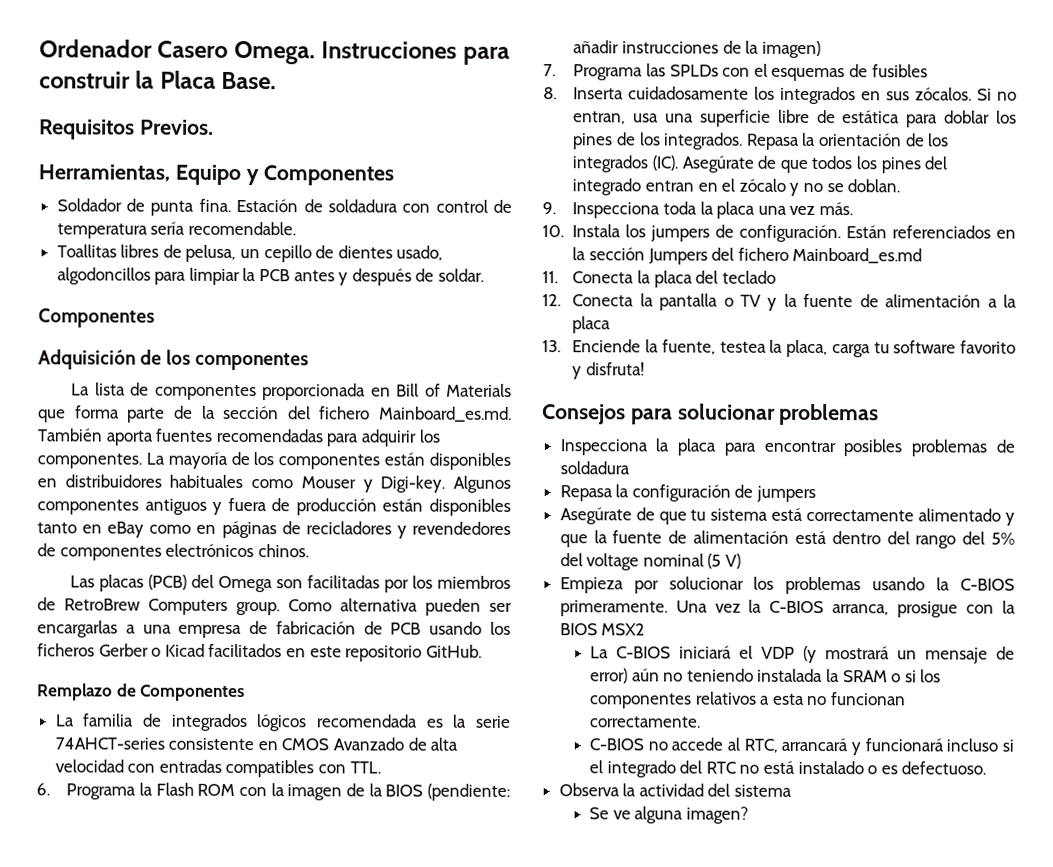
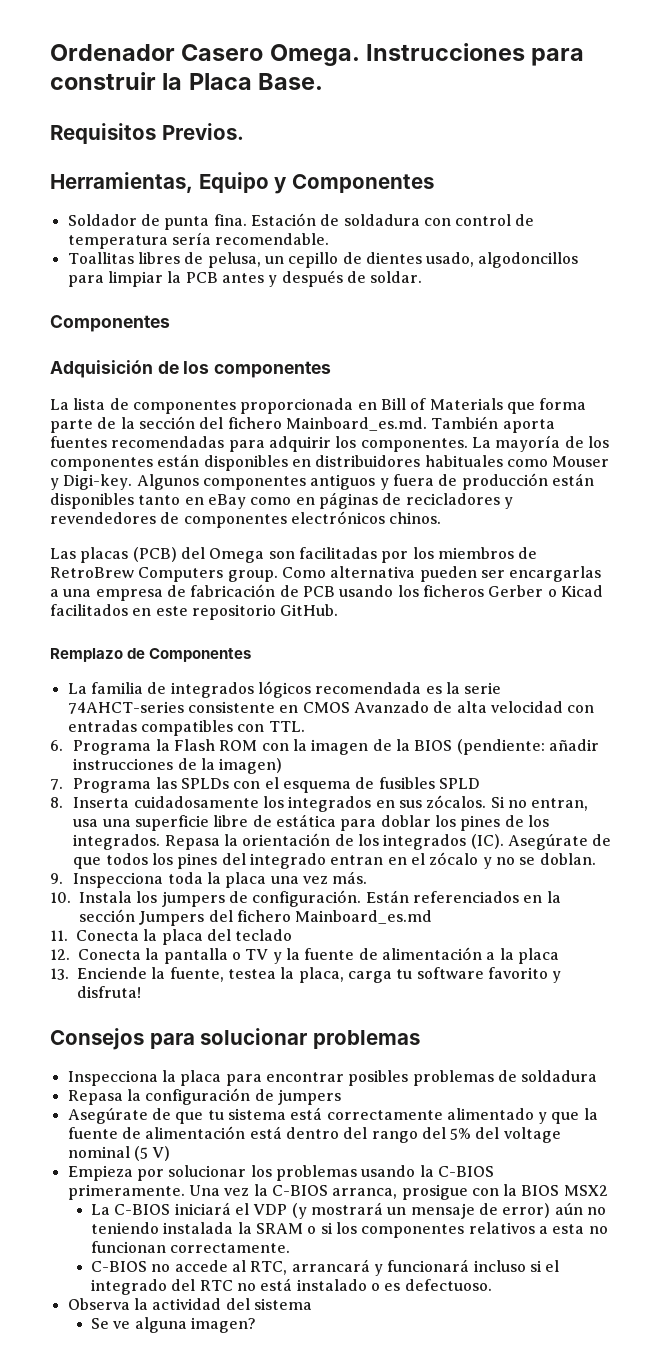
- 7. Programa las SPLDs con el esquemas de fusibles
+ 7. Programa las SPLDs con el esquema de fusibles SPLD

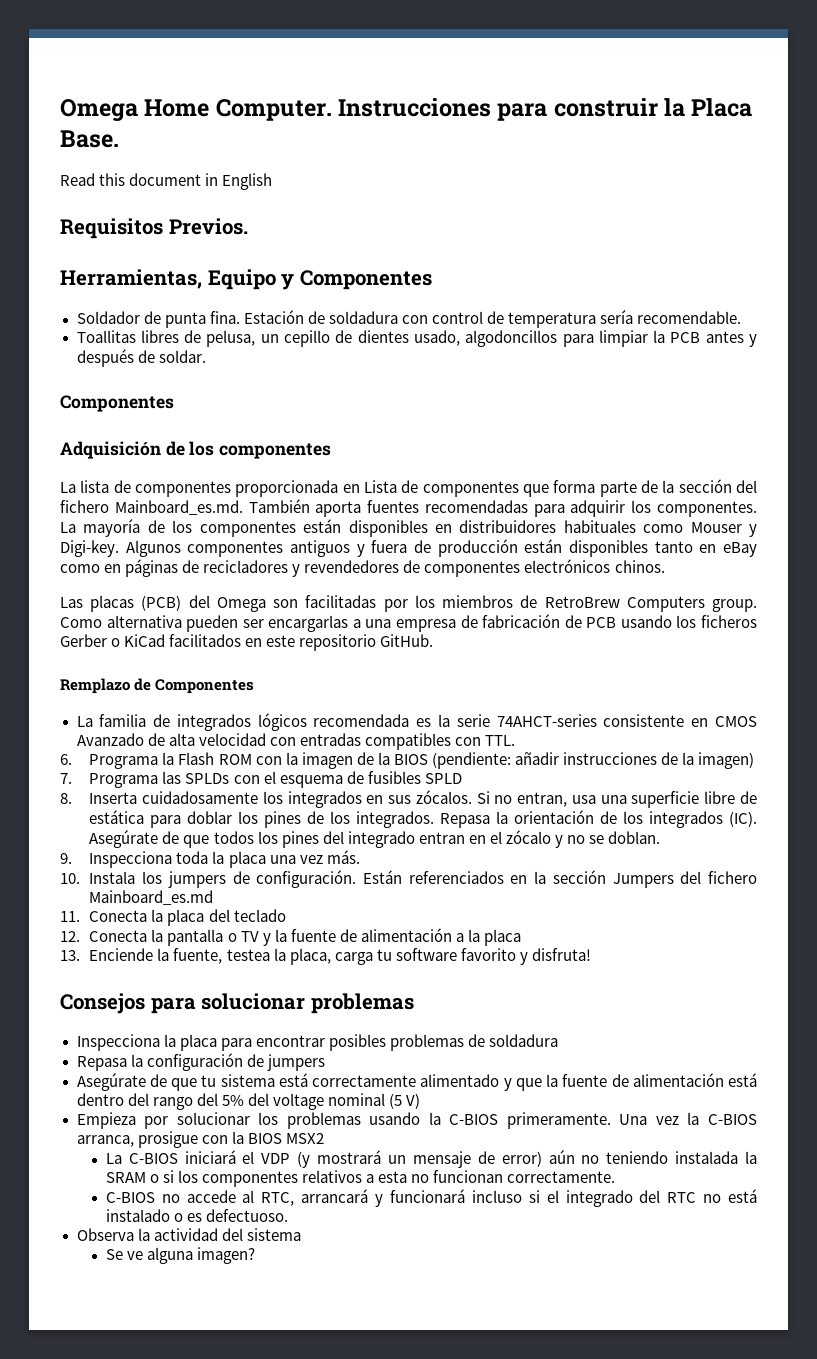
- Ordenador Casero Omega.
+ Omega Home Computer.
+ Read this document in English
- La lista de componentes proporcionada en Bill of Materials que forma parte de la sección del fichero Mainboard_es.md. También aporta fuentes recomendadas para adquirir los componentes.
+ La lista de componentes proporcionada en Lista de componentes que forma parte de la sección del fichero Mainboard_es.md. También aporta fuentes recomendadas para adquirir los componentes.
- Como alternativa pueden ser encargarlas a una empresa de fabricación de PCB usando los ficheros Gerber o Kicad facilitados en este repositorio GitHub.
+ Como alternativa pueden ser encargarlas a una empresa de fabricación de PCB usando los ficheros Gerber o KiCad facilitados en este repositorio GitHub.

